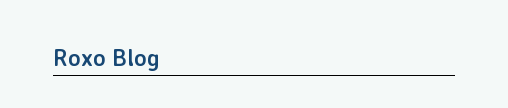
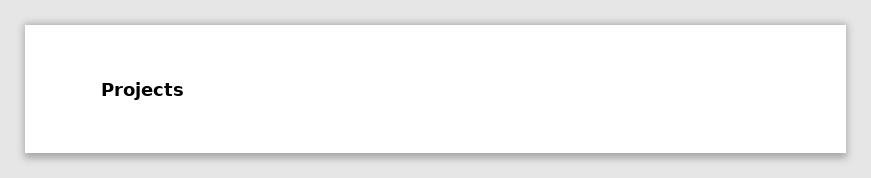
- Roxo Blog
+ Projects

